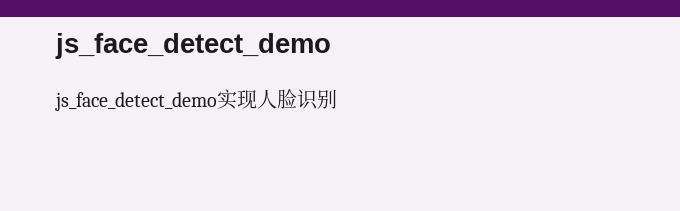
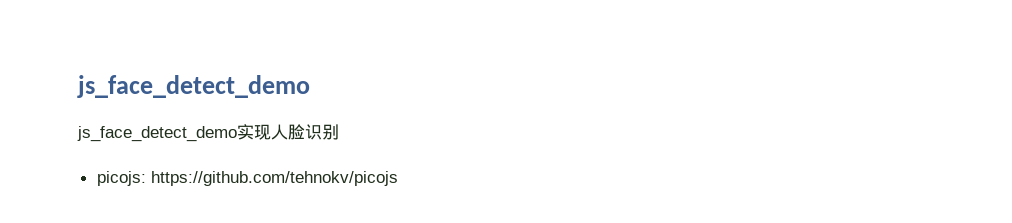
+ picojs: https://github.com/tehnokv/picojs

